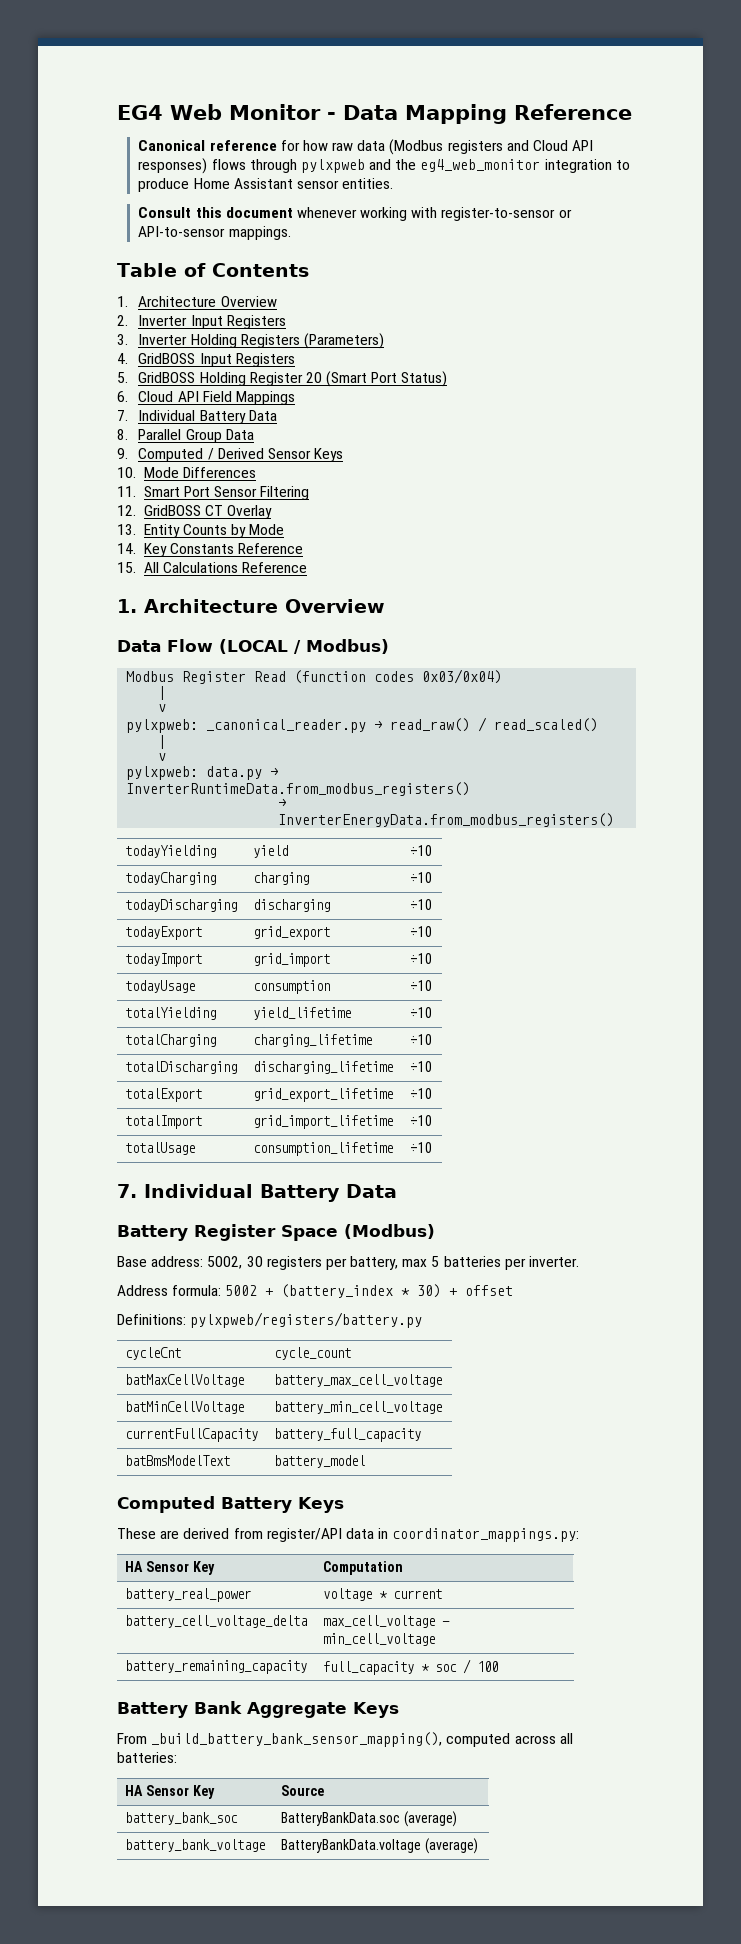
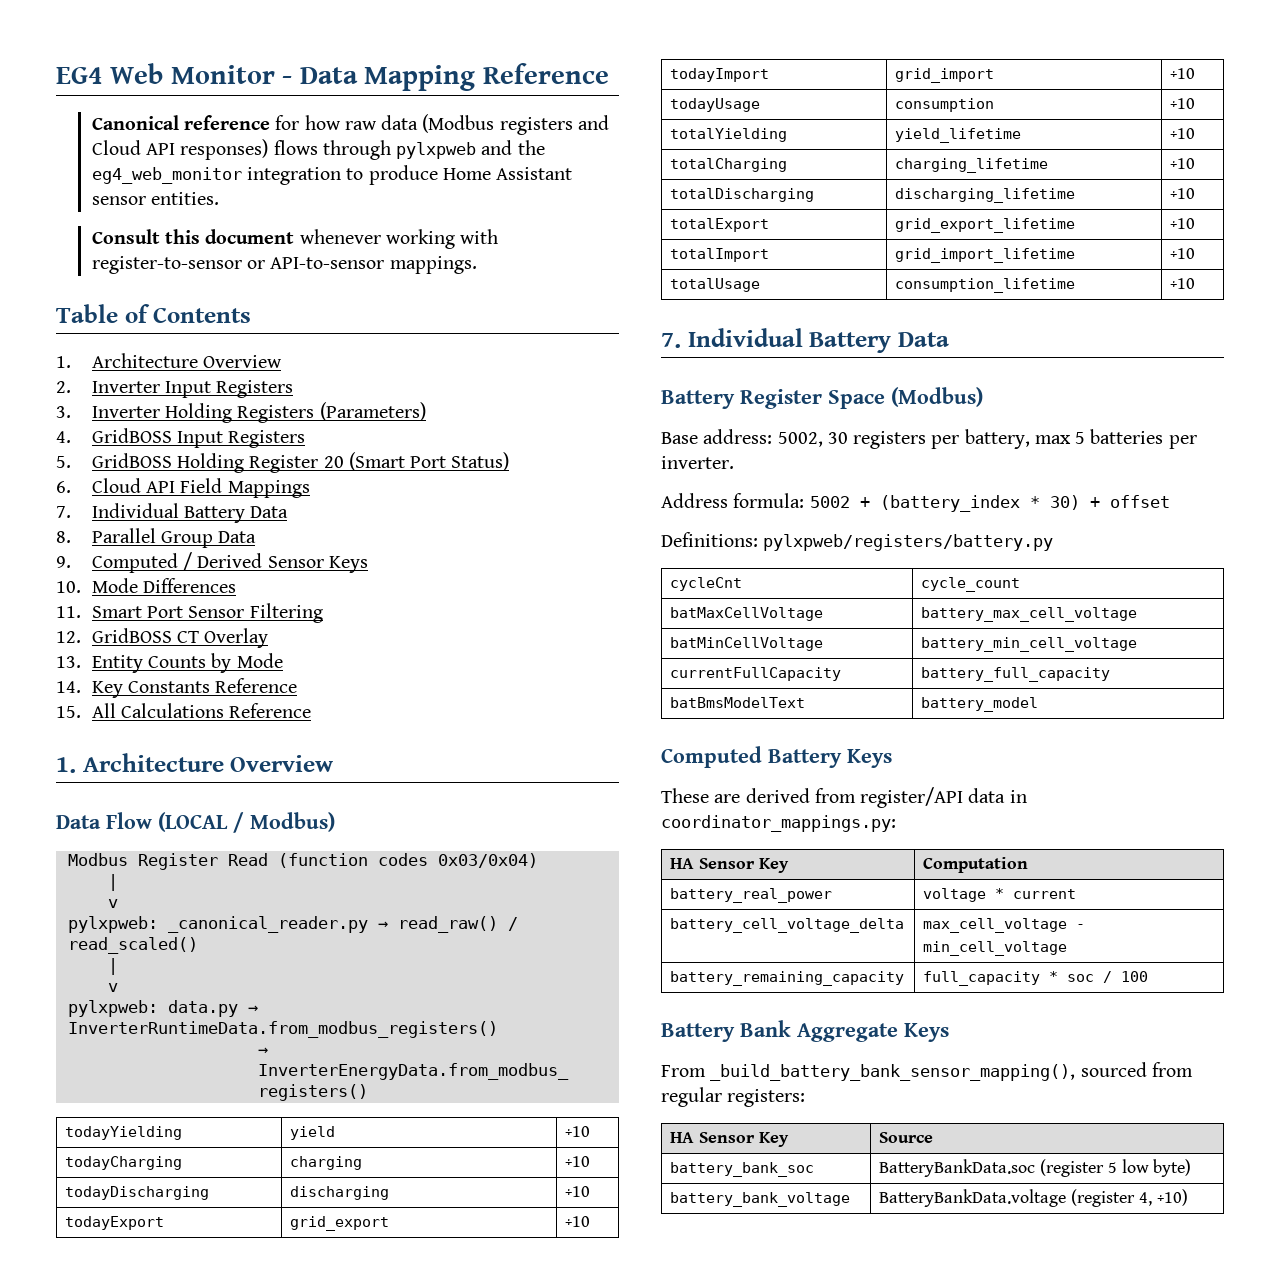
- From _build_battery_bank_sensor_mapping(), computed across all batteries:
+ From _build_battery_bank_sensor_mapping(), sourced from regular registers:
- battery_bank_soc | BatteryBankData.soc (average)
+ battery_bank_soc | BatteryBankData.soc (register 5 low byte)
- battery_bank_voltage | BatteryBankData.voltage (average)
+ battery_bank_voltage | BatteryBankData.voltage (register 4, ÷10)

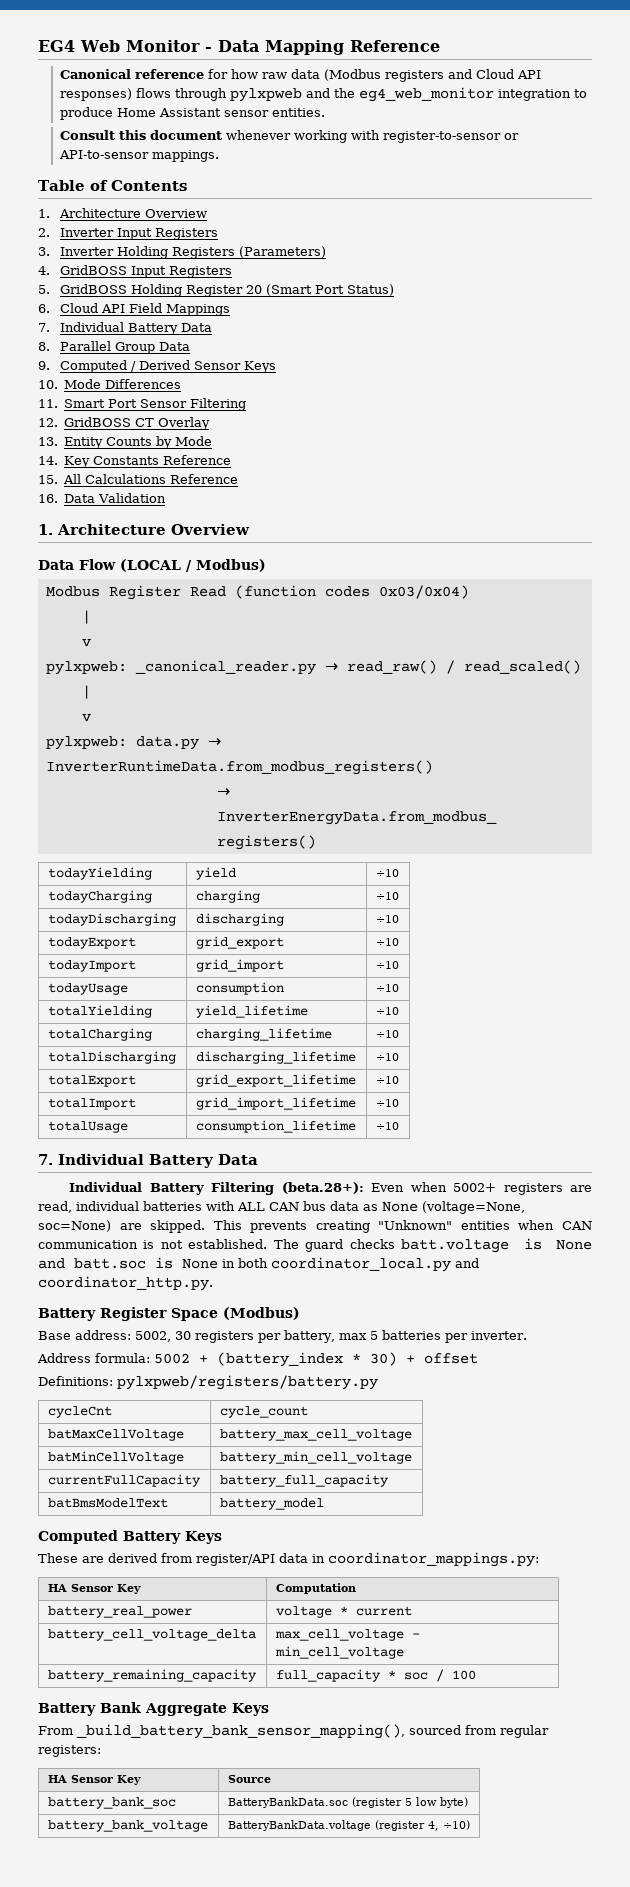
+ 16. Data Validation
+ Individual Battery Filtering (beta.28+): Even when 5002+ registers are read, individual batteries with ALL CAN bus data as None (voltage=None, soc=None) are skipped. This prevents creating "Unknown" entities when CAN communication is not established. The guard checks batt.voltage is None and batt.soc is None in both coordinator_local.py and coordinator_http.py.

